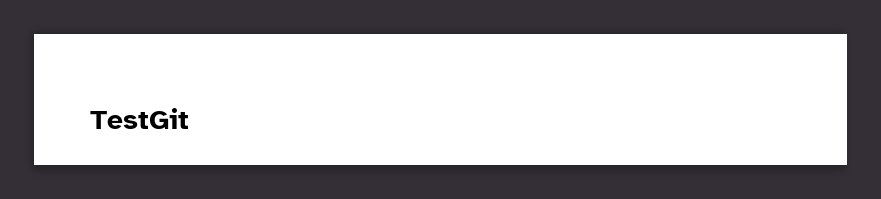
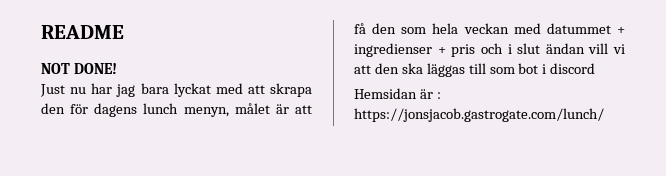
- TestGit
+ README
+ NOT DONE!
+ Just nu har jag bara lyckat med att skrapa den för dagens lunch menyn, målet är att få den som hela veckan med datummet + ingredienser + pris och i slut ändan vill vi att den ska läggas till som bot i discord
+ Hemsidan är : https://jonsjacob.gastrogate.com/lunch/

